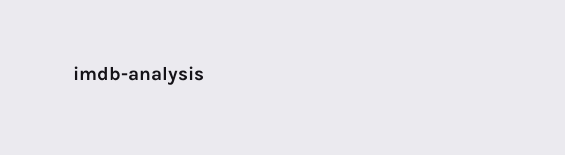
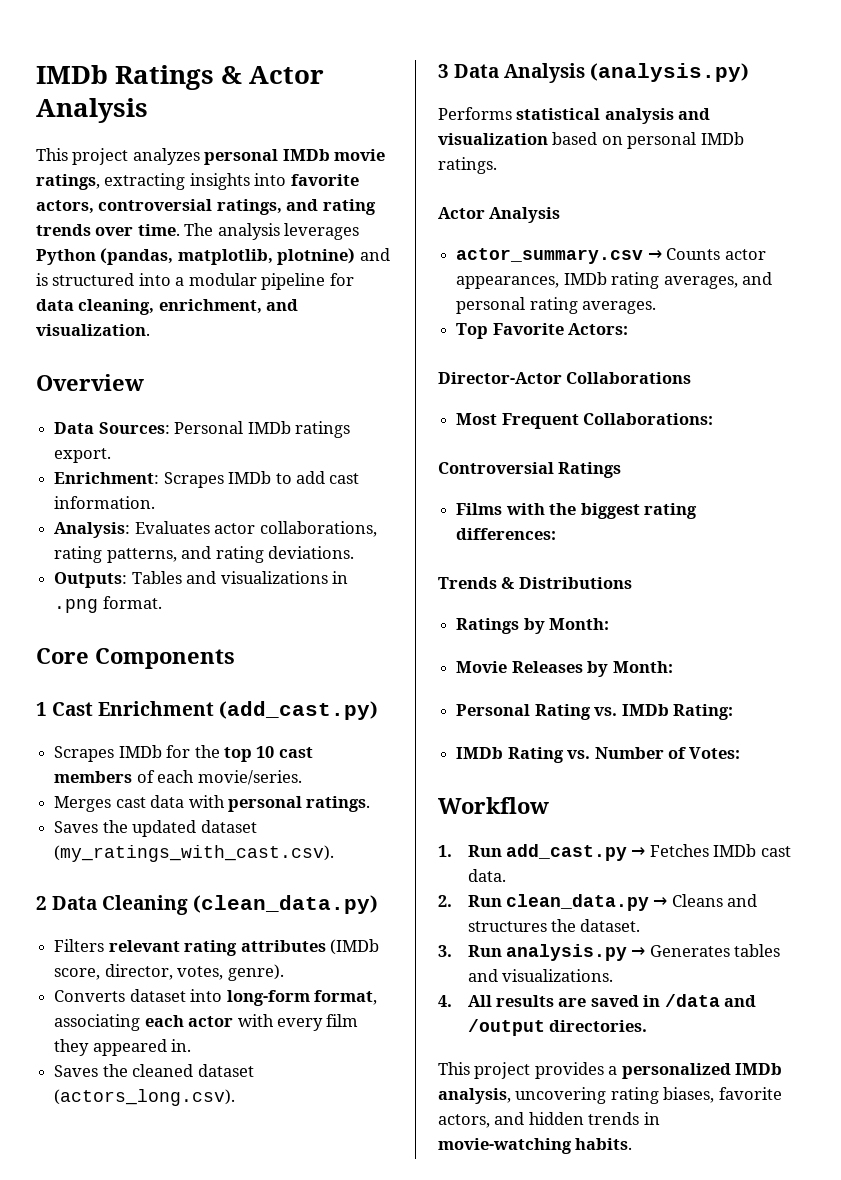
- imdb-analysis
+ IMDb Ratings & Actor Analysis
+ This project analyzes personal IMDb movie ratings, extracting insights into favorite actors, controversial ratings, and rating trends over time. The analysis leverages Python (pandas, matplotlib, plotnine) and is structured into a modular pipeline for data cleaning, enrichment, and visualization.
+ Overview
+ Data Sources: Personal IMDb ratings export.
+ Enrichment: Scrapes IMDb to add cast information.
+ Analysis: Evaluates actor collaborations, rating patterns, and rating deviations.
+ Outputs: Tables and visualizations in .png format.
+ Core Components
+ 1 Cast Enrichment (add_cast.py)
+ Scrapes IMDb for the top 10 cast members of each movie/series.
+ Merges cast data with personal ratings.
+ Saves the updated dataset (my_ratings_with_cast.csv).
+ 2 Data Cleaning (clean_data.py)
+ Filters relevant rating attributes (IMDb score, director, votes, genre).
+ Converts dataset into long-form format, associating each actor with every film they appeared in.
+ Saves the cleaned dataset (actors_long.csv).
+ 3 Data Analysis (analysis.py)
+ Performs statistical analysis and visualization based on personal IMDb ratings.
+ Actor Analysis
+ actor_summary.csv → Counts actor appearances, IMDb rating averages, and personal rating averages.
+ Top Favorite Actors:
+ Director-Actor Collaborations
+ Most Frequent Collaborations:
+ Controversial Ratings
+ Films with the biggest rating differences:
+ Trends & Distributions
+ Ratings by Month:
+ Movie Releases by Month:
+ Personal Rating vs. IMDb Rating:
+ IMDb Rating vs. Number of Votes:
+ Workflow
+ 1. Run add_cast.py → Fetches IMDb cast data.
+ 2. Run clean_data.py → Cleans and structures the dataset.
+ 3. Run analysis.py → Generates tables and visualizations.
+ 4. All results are saved in /data and /output directories.
+ This project provides a personalized IMDb analysis, uncovering rating biases, favorite actors, and hidden trends in movie-watching habits.

